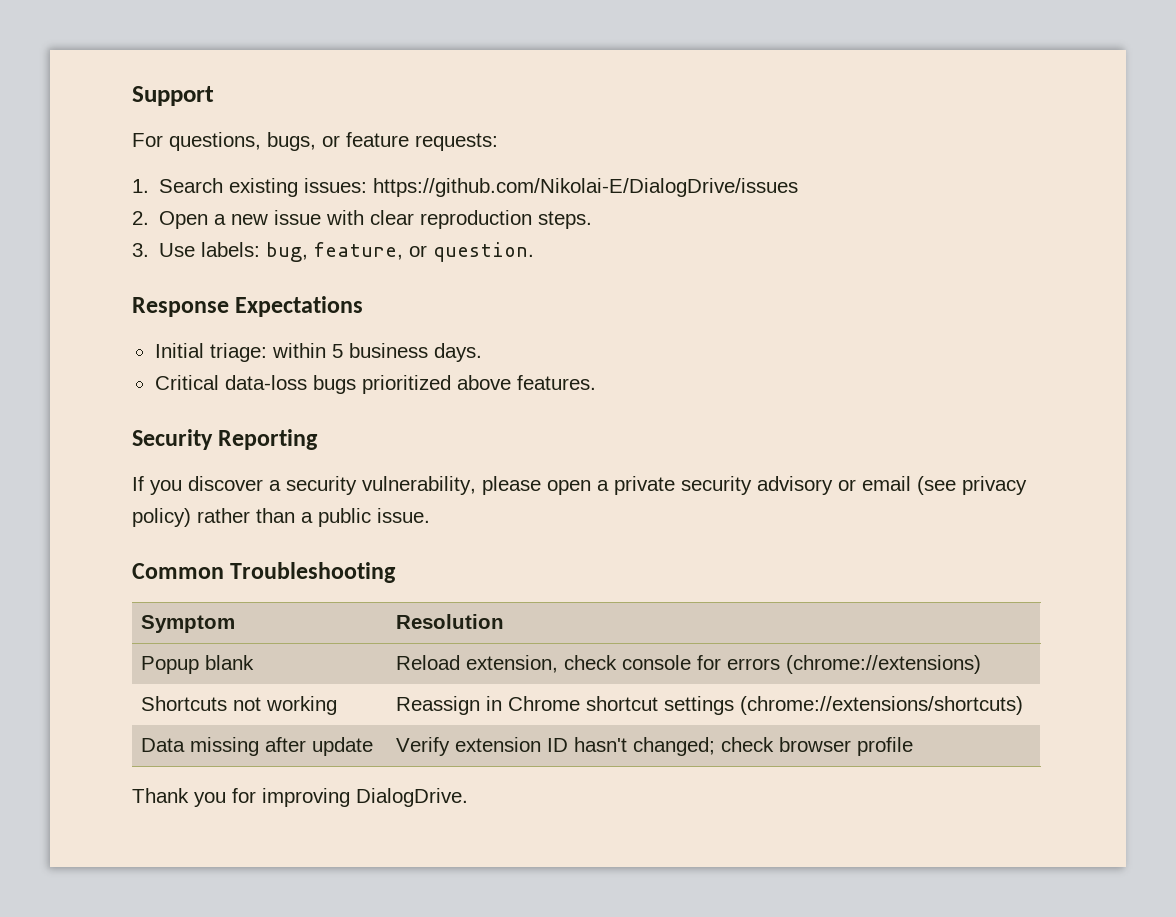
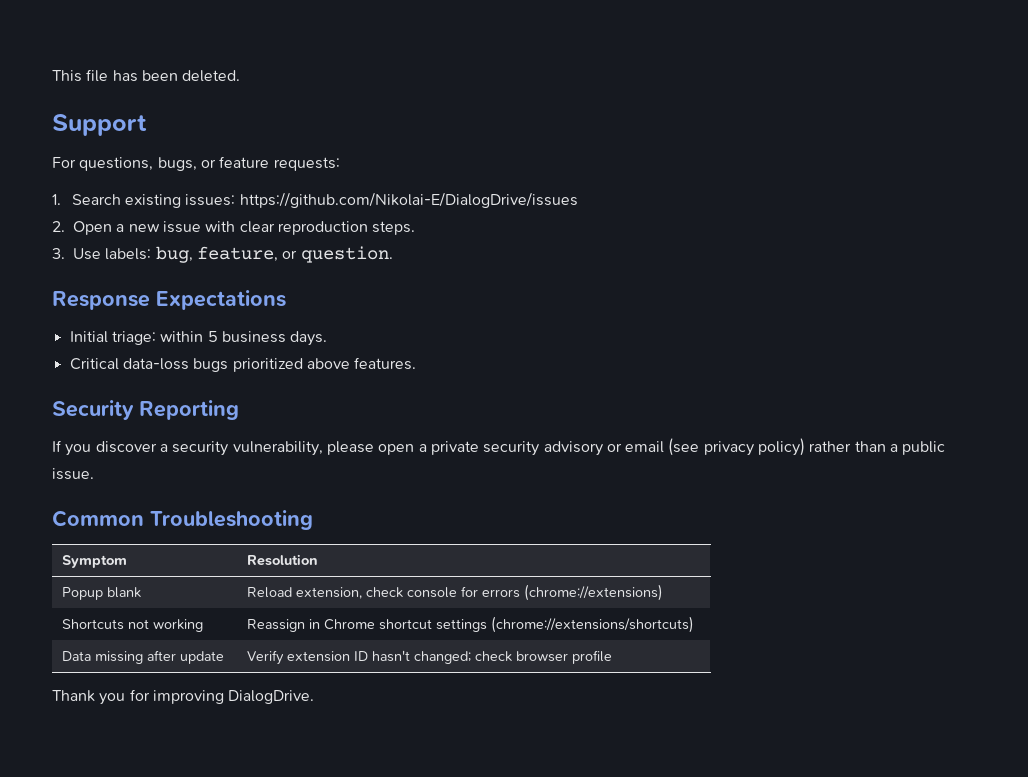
+ This file has been deleted.

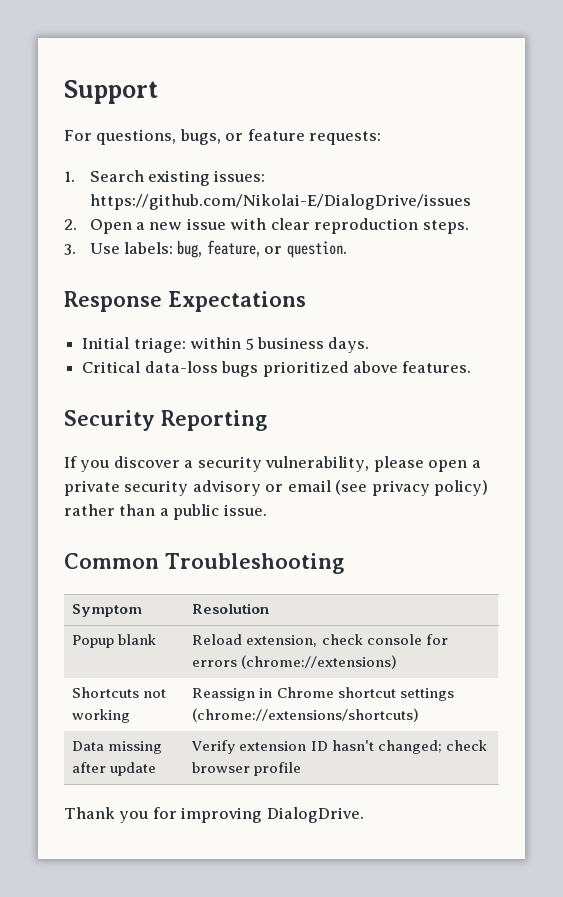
- This file has been deleted.

